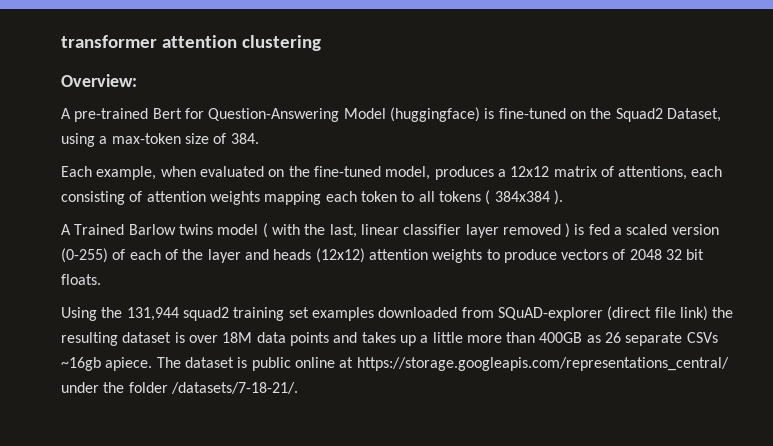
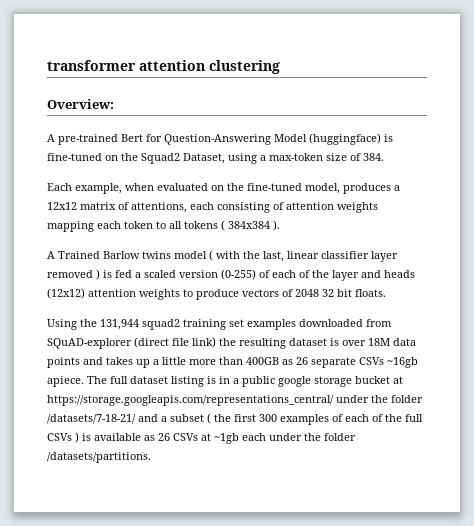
- The dataset is public online at https://storage.googleapis.com/representations_central/ under the folder /datasets/7-18-21/.
+ The full dataset listing is in a public google storage bucket at https://storage.googleapis.com/representations_central/ under the folder /datasets/7-18-21/ and a subset ( the first 300 examples of each of the full CSVs ) is available as 26 CSVs at ~1gb each under the folder /datasets/partitions.

